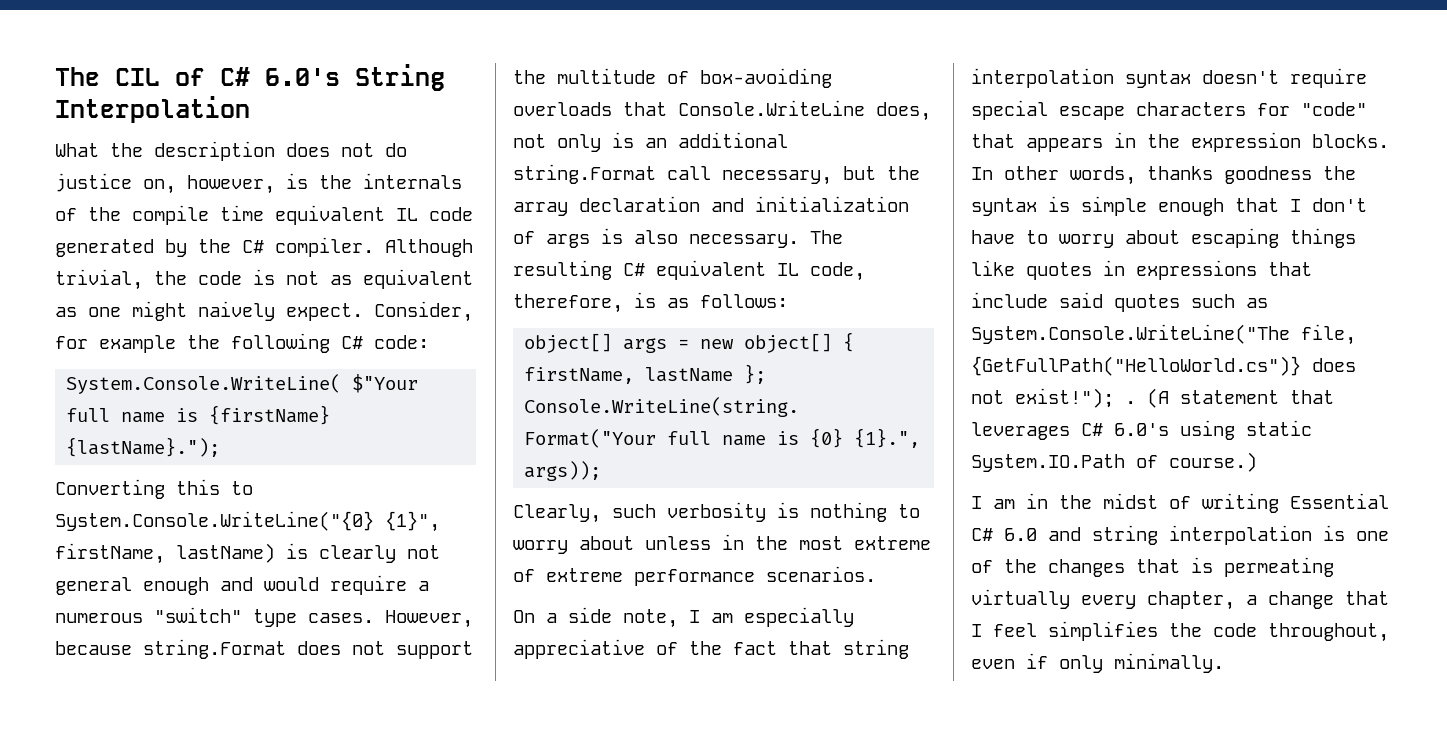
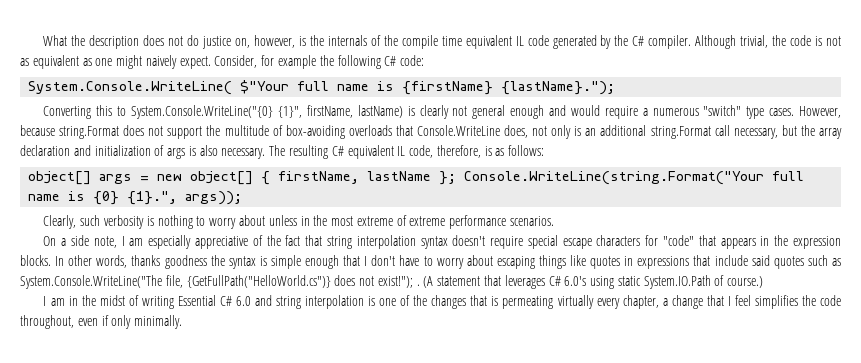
- The CIL of C# 6.0's String Interpolation

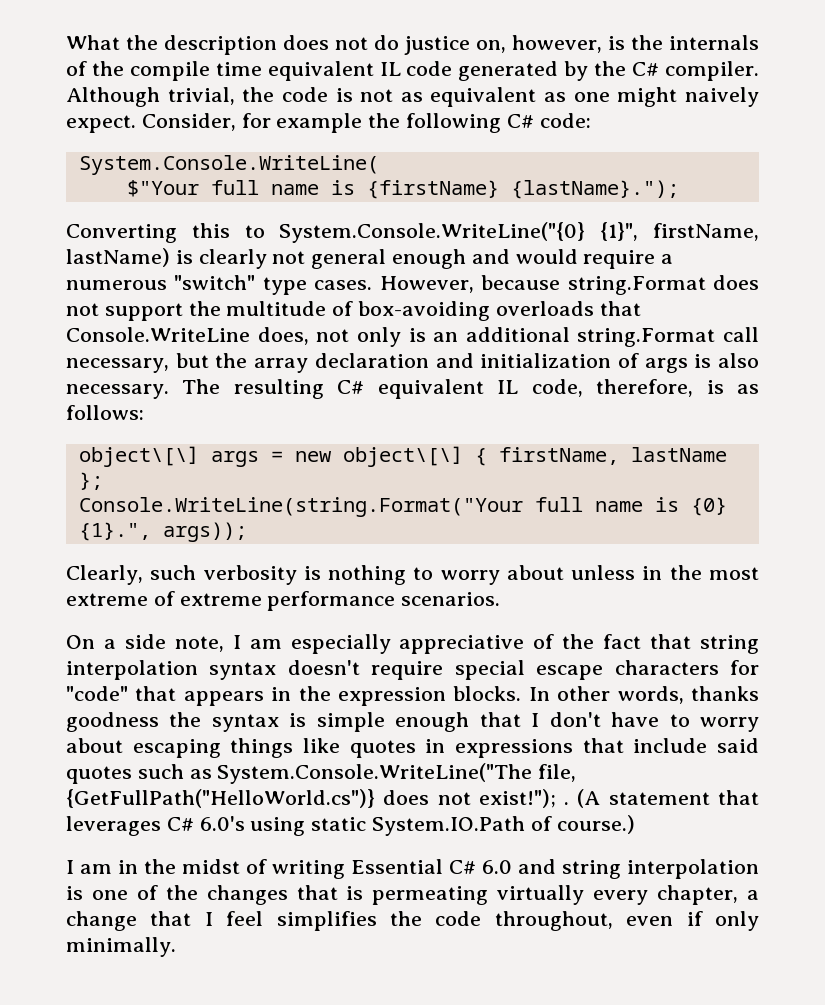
- System.Console.WriteLine( $"Your full name is {firstName} {lastName}.");
+ System.Console.WriteLine(
+ $"Your full name is {firstName} {lastName}.");
- object[] args = new object[] { firstName, lastName }; Console.WriteLine(string.Format("Your full name is {0} {1}.", args));
+ object\[\] args = new object\[\] { firstName, lastName };
+ Console.WriteLine(string.Format("Your full name is {0} {1}.", args));

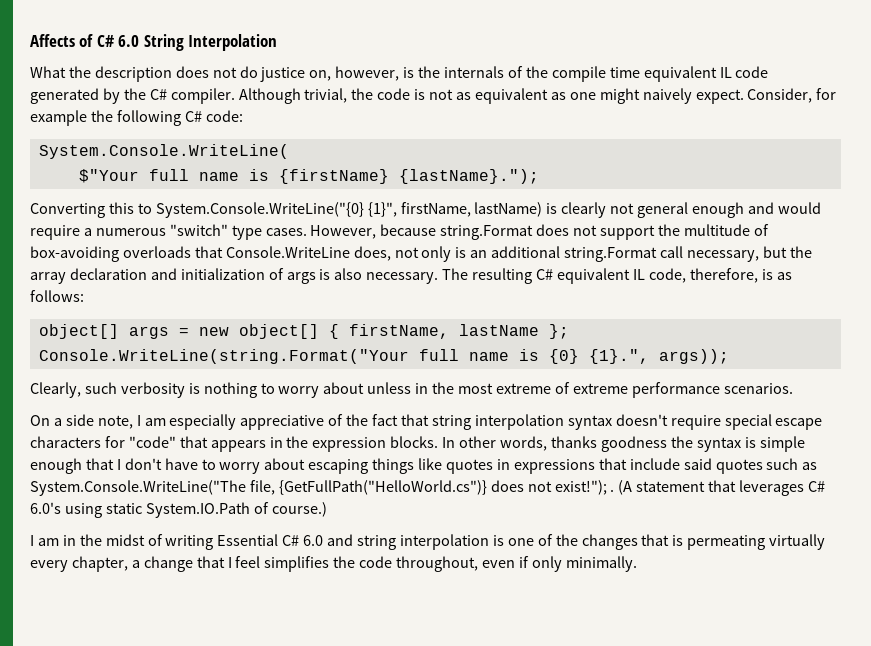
+ Affects of C# 6.0 String Interpolation
- object\[\] args = new object\[\] { firstName, lastName };
+ object[] args = new object[] { firstName, lastName };

